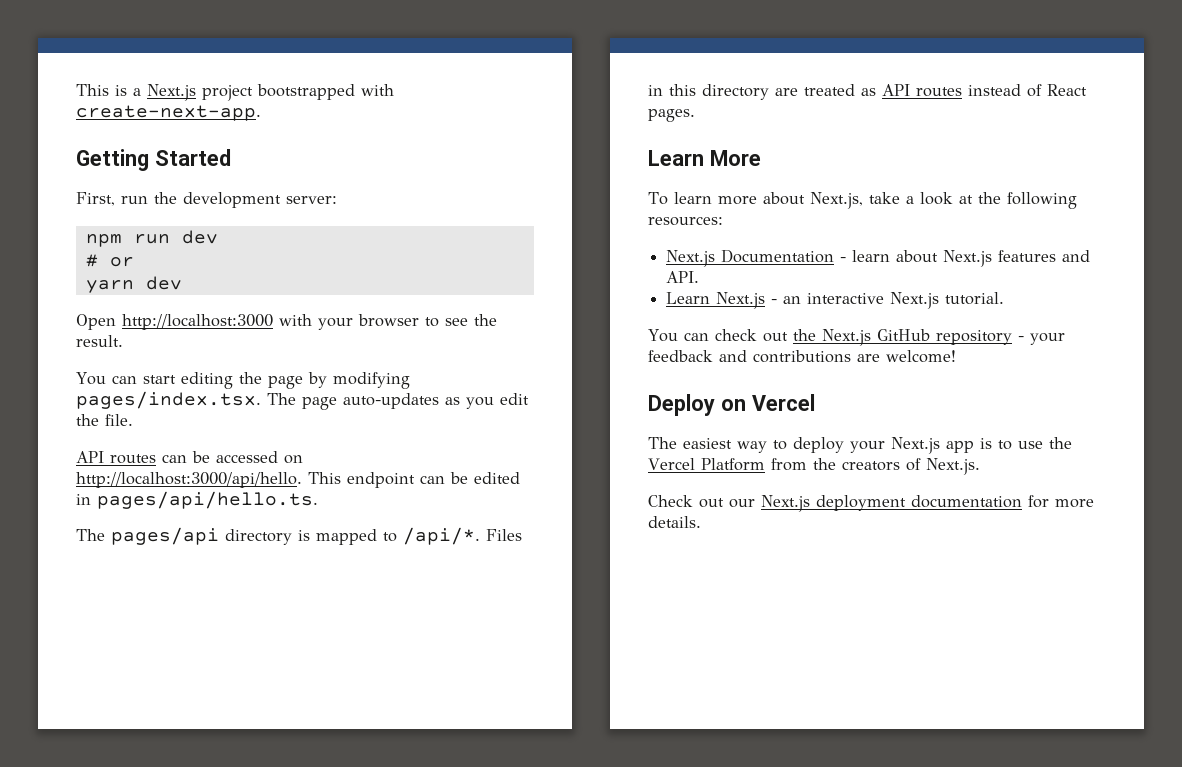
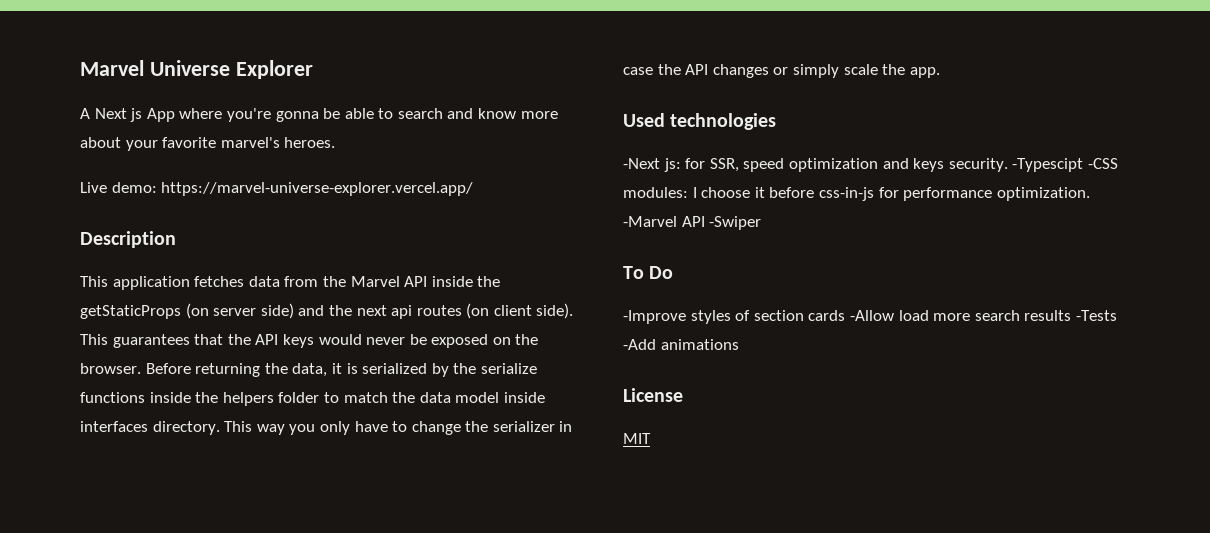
- This is a Next.js project bootstrapped with create-next-app.
- Getting Started
- First, run the development server:
- npm run dev
- # or
- yarn dev
- Open http://localhost:3000 with your browser to see the result.
- You can start editing the page by modifying pages/index.tsx. The page auto-updates as you edit the file.
- API routes can be accessed on http://localhost:3000/api/hello. This endpoint can be edited in pages/api/hello.ts.
- The pages/api directory is mapped to /api/*. Files in this directory are treated as API routes instead of React pages.
- Learn More
- To learn more about Next.js, take a look at the following resources:
- Next.js Documentation - learn about Next.js features and API.
- Learn Next.js - an interactive Next.js tutorial.
- You can check out the Next.js GitHub repository - your feedback and contributions are welcome!
- Deploy on Vercel
- The easiest way to deploy your Next.js app is to use the Vercel Platform from the creators of Next.js.
- Check out our Next.js deployment documentation for more details.
+ Marvel Universe Explorer
+ A Next js App where you're gonna be able to search and know more about your favorite marvel's heroes.
+ Live demo: https://marvel-universe-explorer.vercel.app/
+ Description
+ This application fetches data from the Marvel API inside the getStaticProps (on server side) and the next api routes (on client side). This guarantees that the API keys would never be exposed on the browser. Before returning the data, it is serialized by the serialize functions inside the helpers folder to match the data model inside interfaces directory. This way you only have to change the serializer in case the API changes or simply scale the app.
+ Used technologies
+ -Next js: for SSR, speed optimization and keys security. -Typescipt -CSS modules: I choose it before css-in-js for performance optimization. -Marvel API -Swiper
+ To Do
+ -Improve styles of section cards -Allow load more search results -Tests -Add animations
+ License
+ MIT

